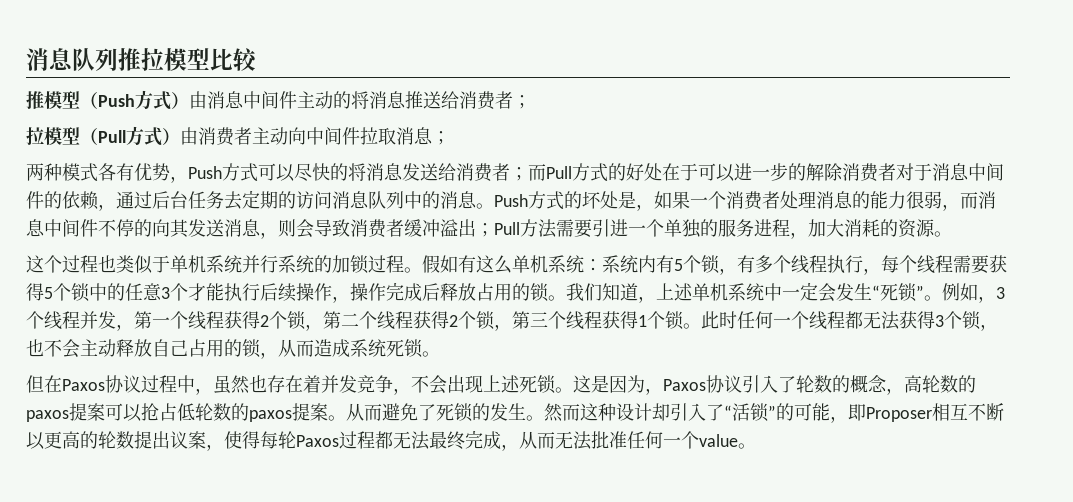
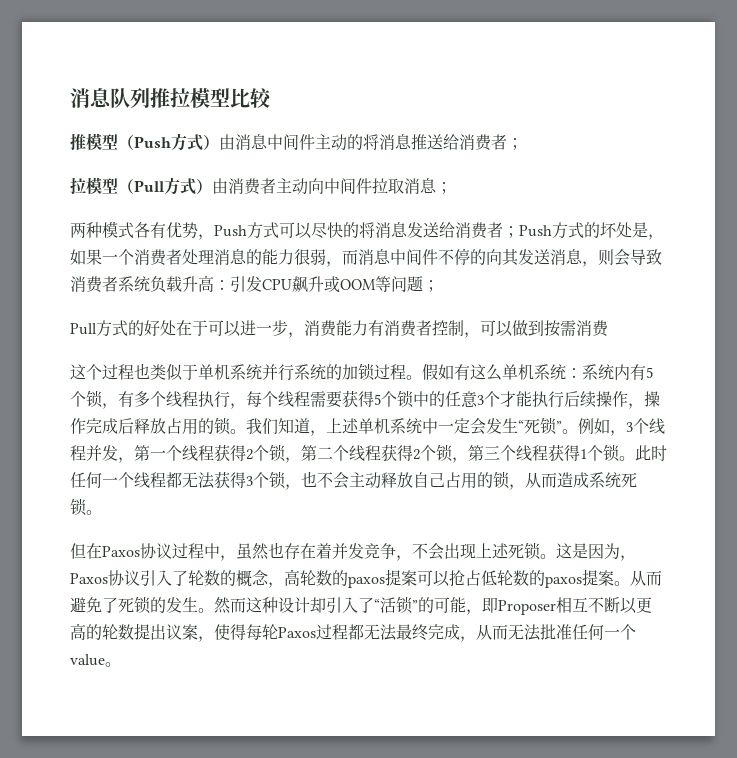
- 两种模式各有优势，Push方式可以尽快的将消息发送给消费者；而Pull方式的好处在于可以进一步的解除消费者对于消息中间件的依赖，通过后台任务去定期的访问消息队列中的消息。Push方式的坏处是，如果一个消费者处理消息的能力很弱，而消息中间件不停的向其发送消息，则会导致消费者缓冲溢出；Pull方法需要引进一个单独的服务进程，加大消耗的资源。
+ 两种模式各有优势，Push方式可以尽快的将消息发送给消费者；Push方式的坏处是，如果一个消费者处理消息的能力很弱，而消息中间件不停的向其发送消息，则会导致消费者系统负载升高：引发CPU飙升或OOM等问题；
+ Pull方式的好处在于可以进一步，消费能力有消费者控制，可以做到按需消费

